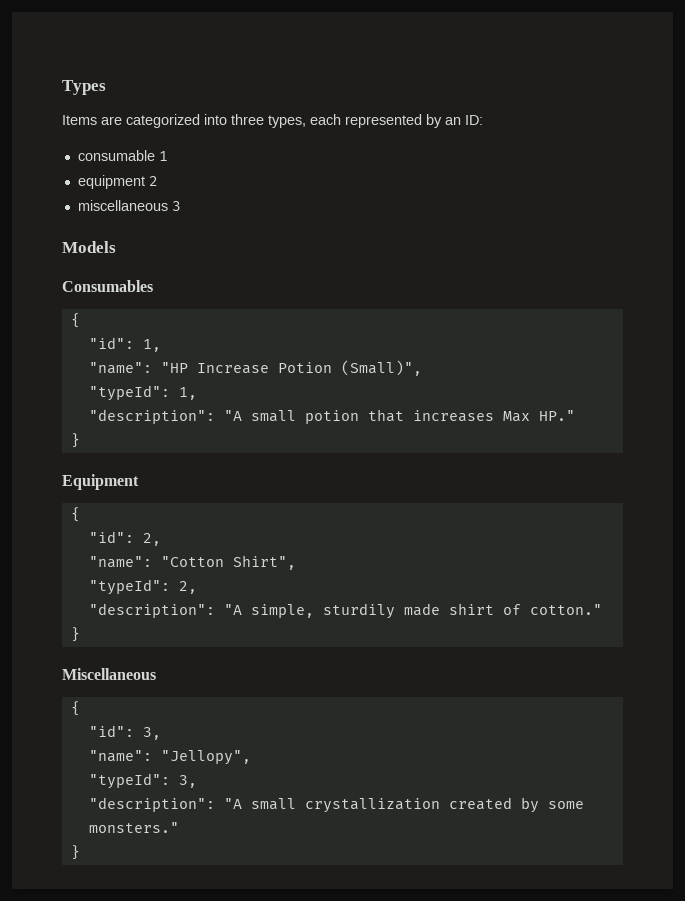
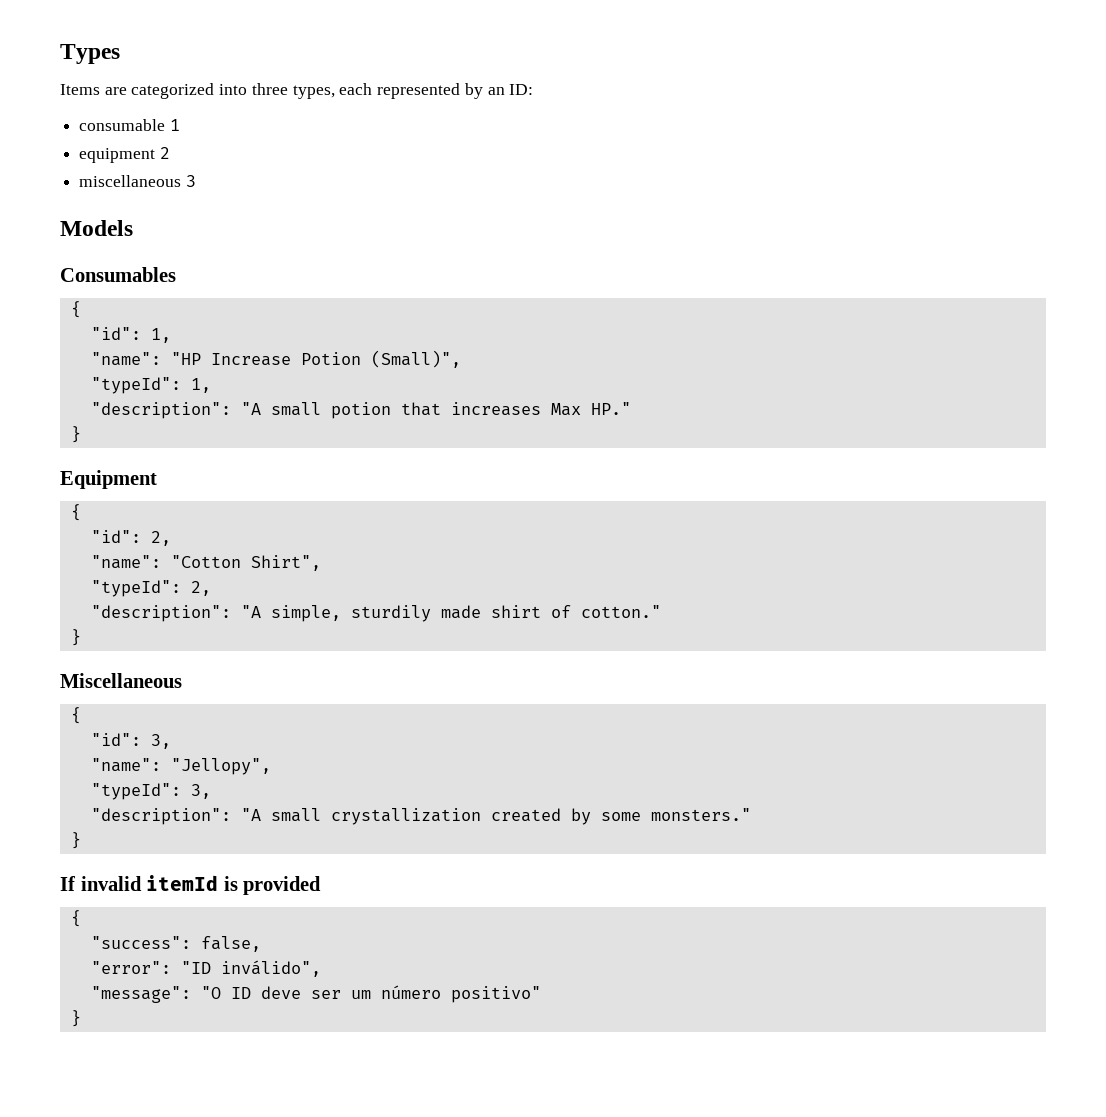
+ If invalid itemId is provided
+ {
+ "success": false,
+ "error": "ID inválido",
+ "message": "O ID deve ser um número positivo"
+ }

